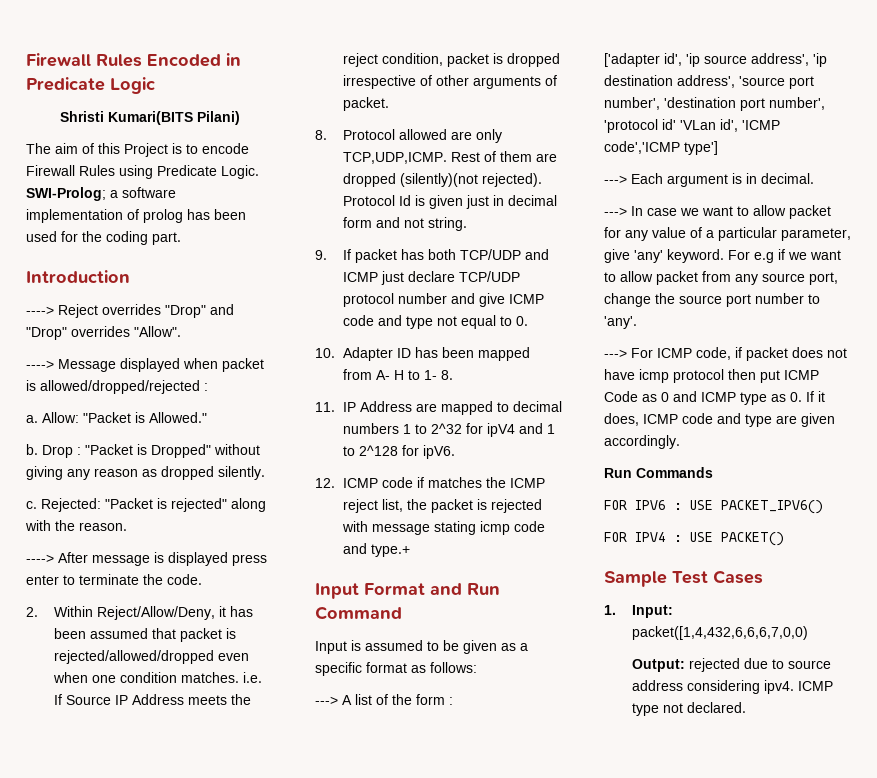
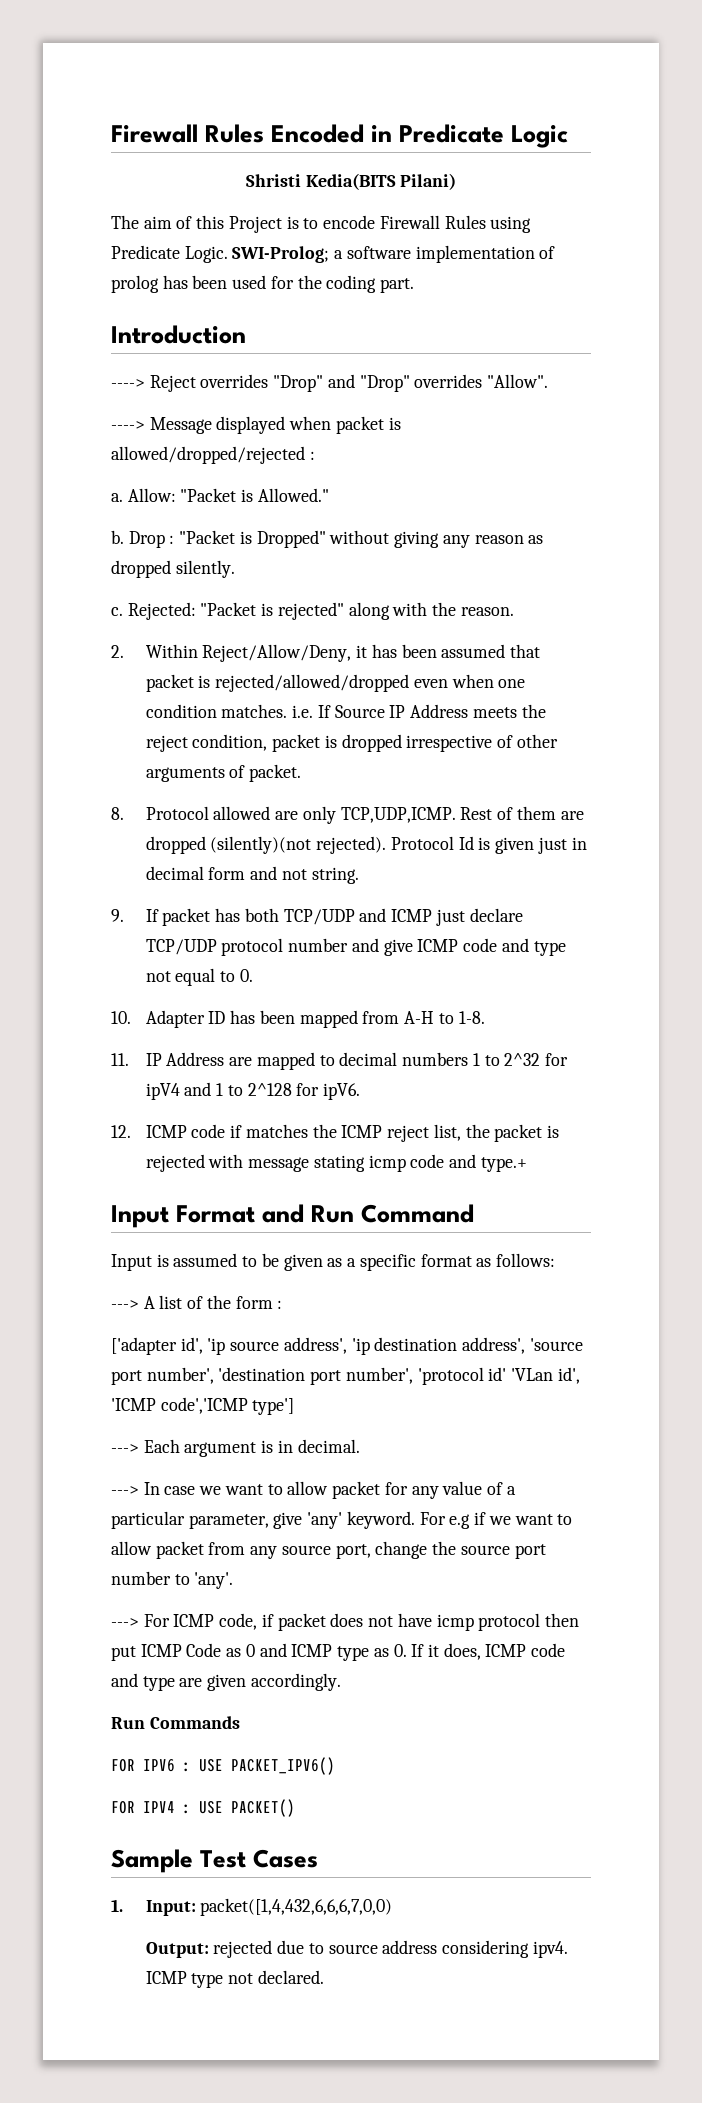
- Shristi Kumari(BITS Pilani)
+ Shristi Kedia(BITS Pilani)
- ----> After message is displayed press enter to terminate the code.
- 10. Adapter ID has been mapped from A- H to 1- 8.
+ 10. Adapter ID has been mapped from A-H to 1-8.

